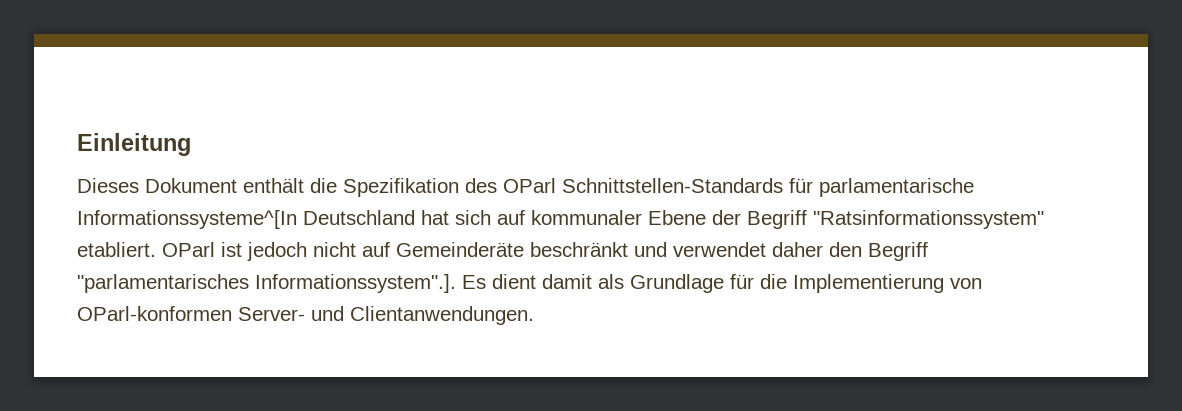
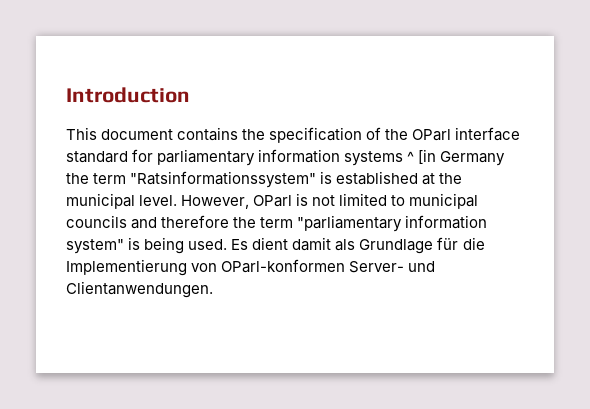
- Einleitung
- Dieses Dokument enthält die Spezifikation des OParl Schnittstellen-Standards für parlamentarische Informationssysteme^[In Deutschland hat sich auf kommunaler Ebene der Begriff "Ratsinformationssystem" etabliert. OParl ist jedoch nicht auf Gemeinderäte beschränkt und verwendet daher den Begriff "parlamentarisches Informationssystem".]. Es dient damit als Grundlage für die Implementierung von OParl-konformen Server- und Clientanwendungen.
+ Introduction
+ This document contains the specification of the OParl interface standard for parliamentary information systems ^ [in Germany the term "Ratsinformationssystem" is established at the municipal level. However, OParl is not limited to municipal councils and therefore the term "parliamentary information system" is being used. Es dient damit als Grundlage für die Implementierung von OParl-konformen Server- und Clientanwendungen.

